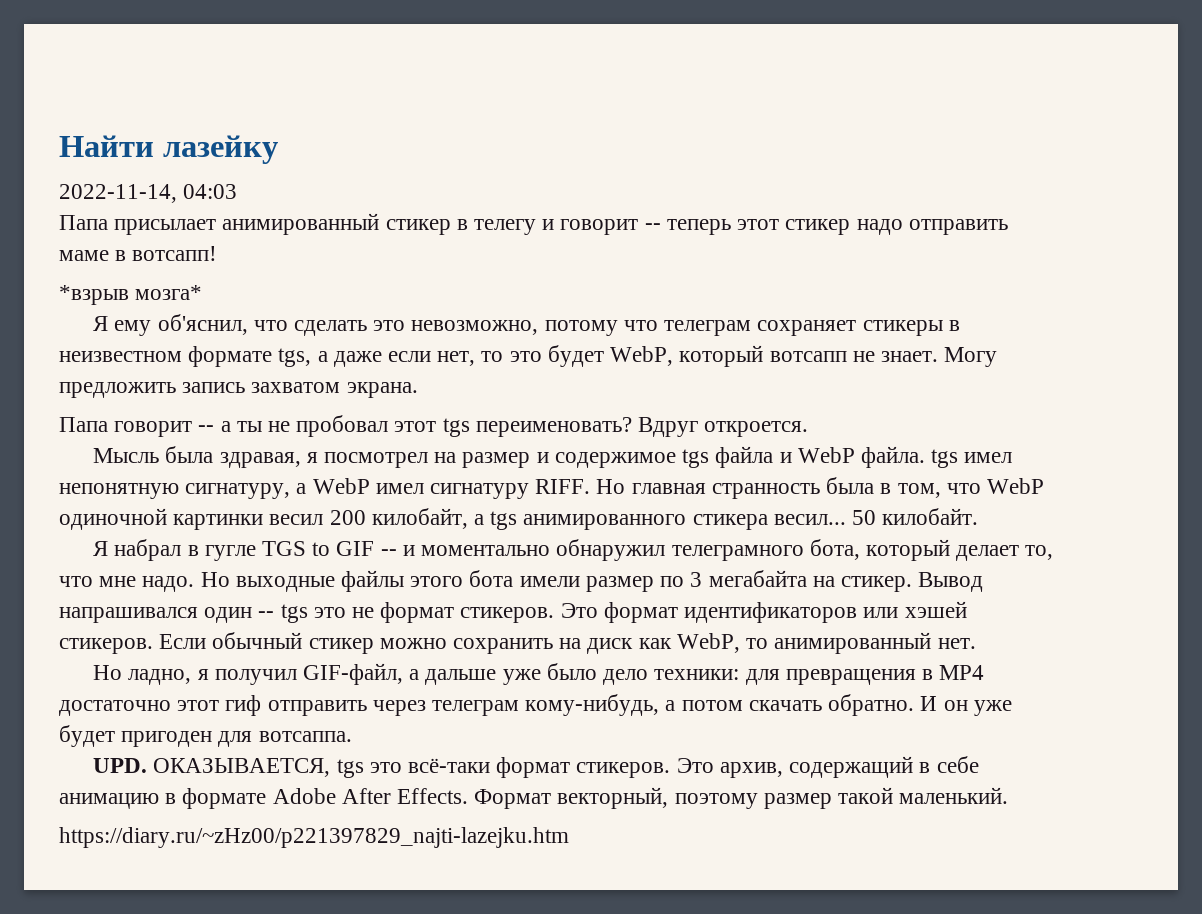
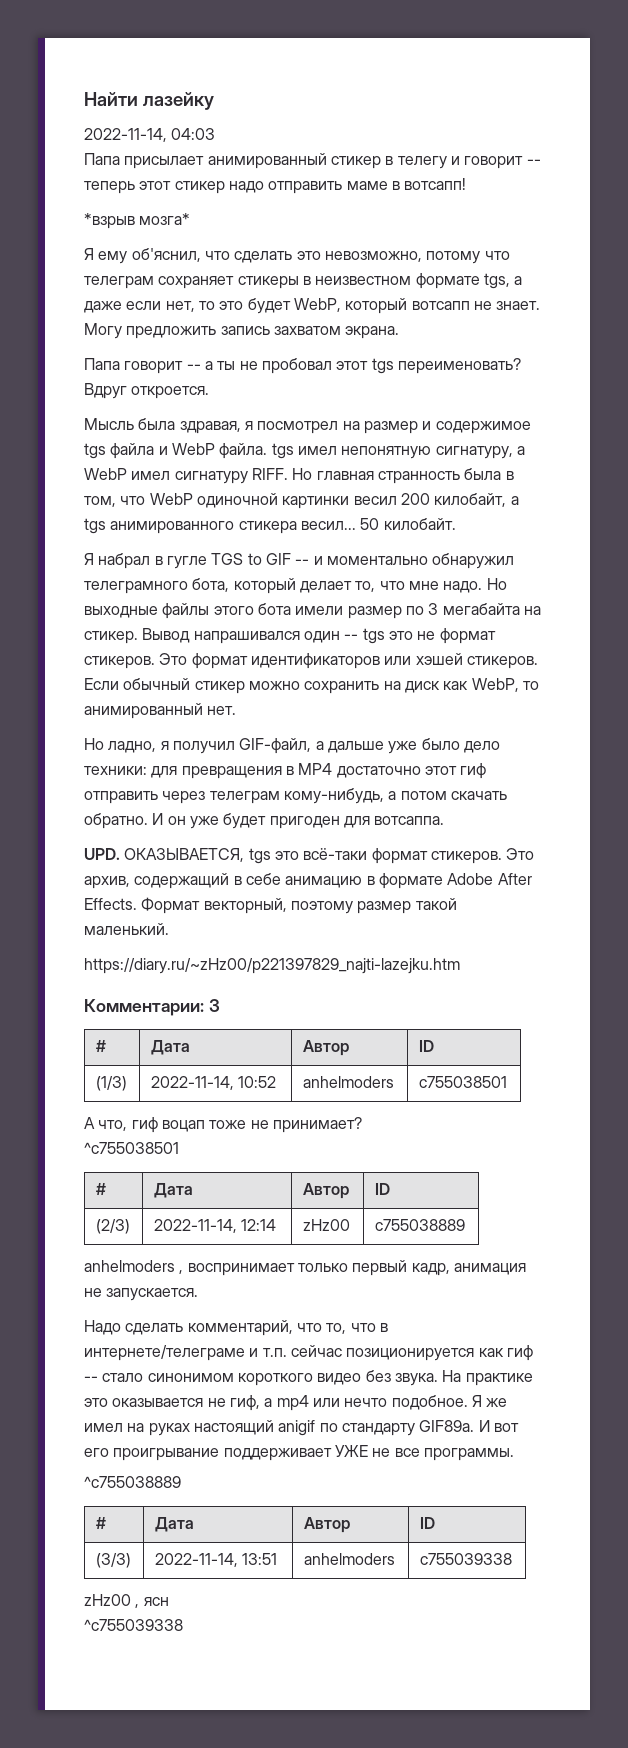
+ Комментарии: 3
+ # | Дата | Автор | ID
+ (1/3) | 2022-11-14, 10:52 | anhelmoders | c755038501
+ А что, гиф воцап тоже не принимает?
+ ^c755038501
+ # | Дата | Автор | ID
+ (2/3) | 2022-11-14, 12:14 | zHz00 | c755038889
+ anhelmoders , воспринимает только первый кадр, анимация не запускается.
+ Надо сделать комментарий, что то, что в интернете/телеграме и т.п. сейчас позиционируется как гиф -- стало синонимом короткого видео без звука. На практике это оказывается не гиф, а mp4 или нечто подобное. Я же имел на руках настоящий anigif по стандарту GIF89a. И вот его проигрывание поддерживает УЖЕ не все программы.
+ ^c755038889
+ # | Дата | Автор | ID
+ (3/3) | 2022-11-14, 13:51 | anhelmoders | c755039338
+ zHz00 , ясн
+ ^c755039338

